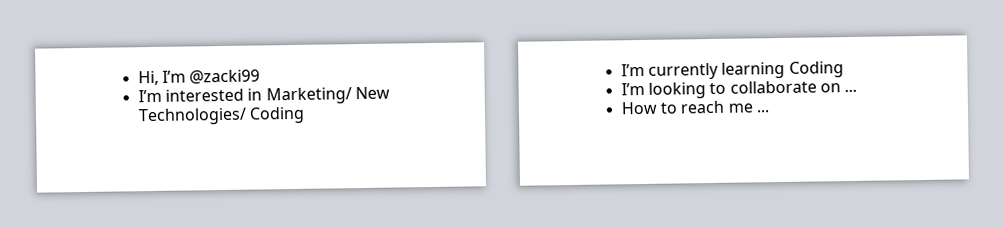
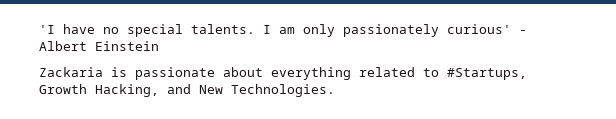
- Hi, I’m @zacki99
- I’m interested in Marketing/ New Technologies/ Coding
- I’m currently learning Coding
- I’m looking to collaborate on ...
- How to reach me ...
+ 'I have no special talents. I am only passionately curious' - Albert Einstein
+ Zackaria is passionate about everything related to #Startups, Growth Hacking, and New Technologies.

